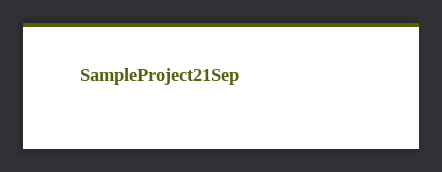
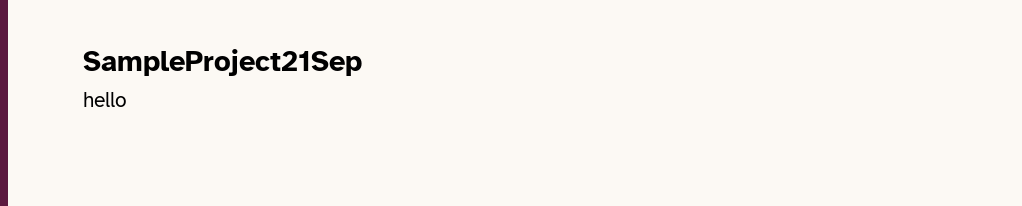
+ hello

